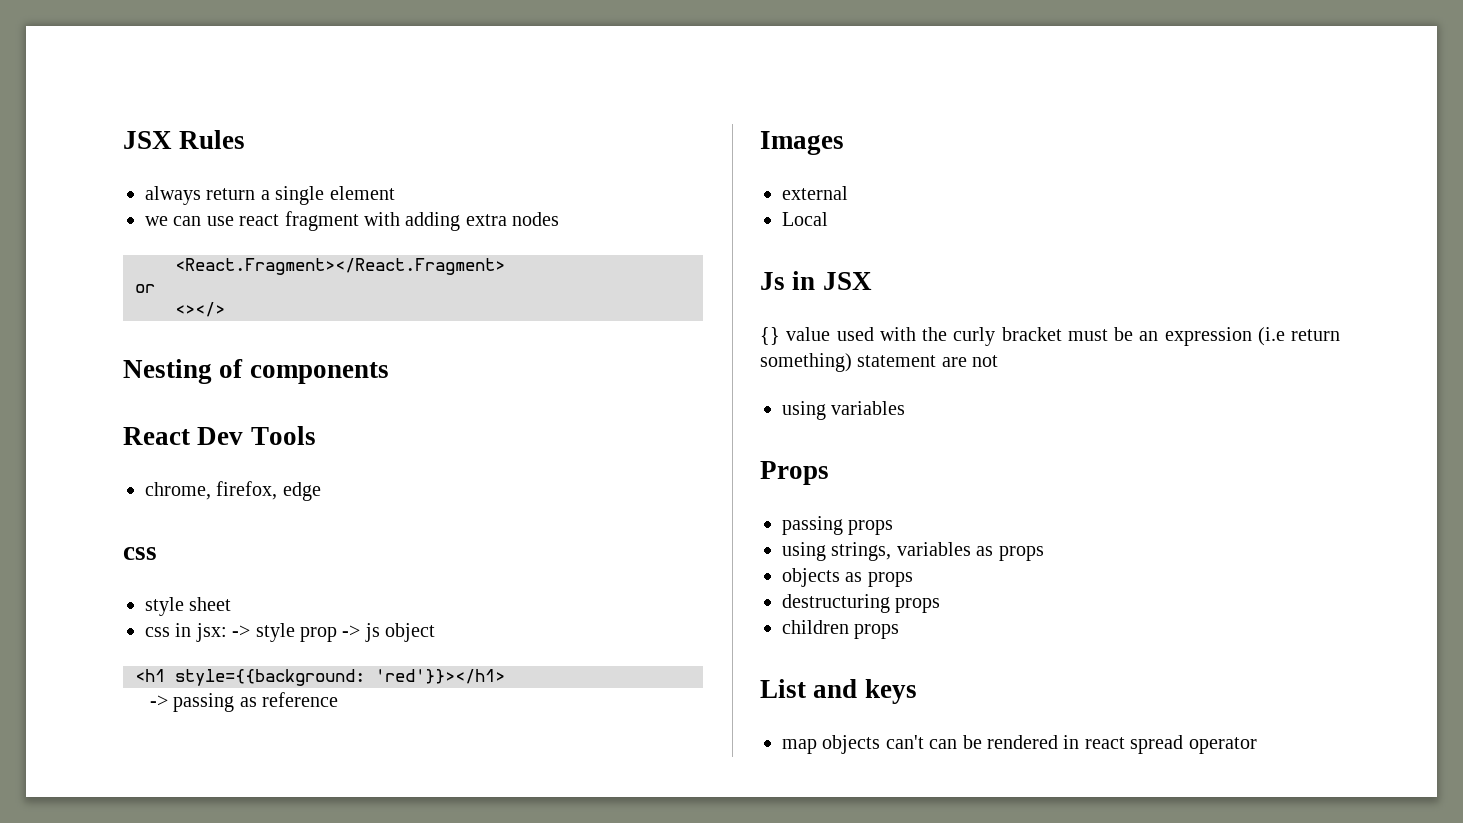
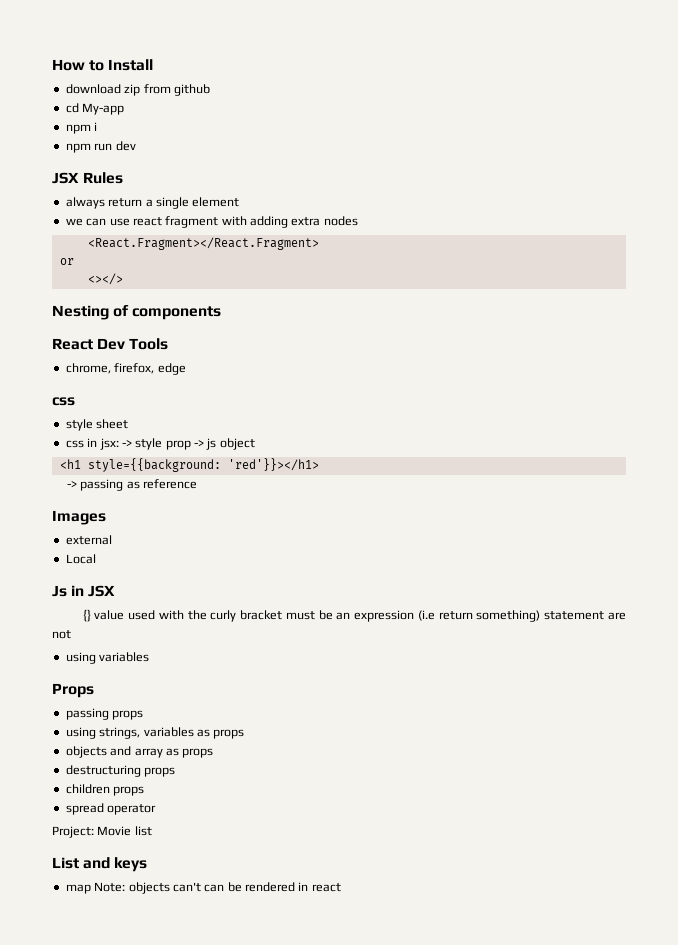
+ How to Install
+ download zip from github
+ cd My-app
+ npm i
+ npm run dev
- objects as props
+ objects and array as props
+ spread operator
+ Project: Movie list
- map objects can't can be rendered in react spread operator
+ map Note: objects can't can be rendered in react

